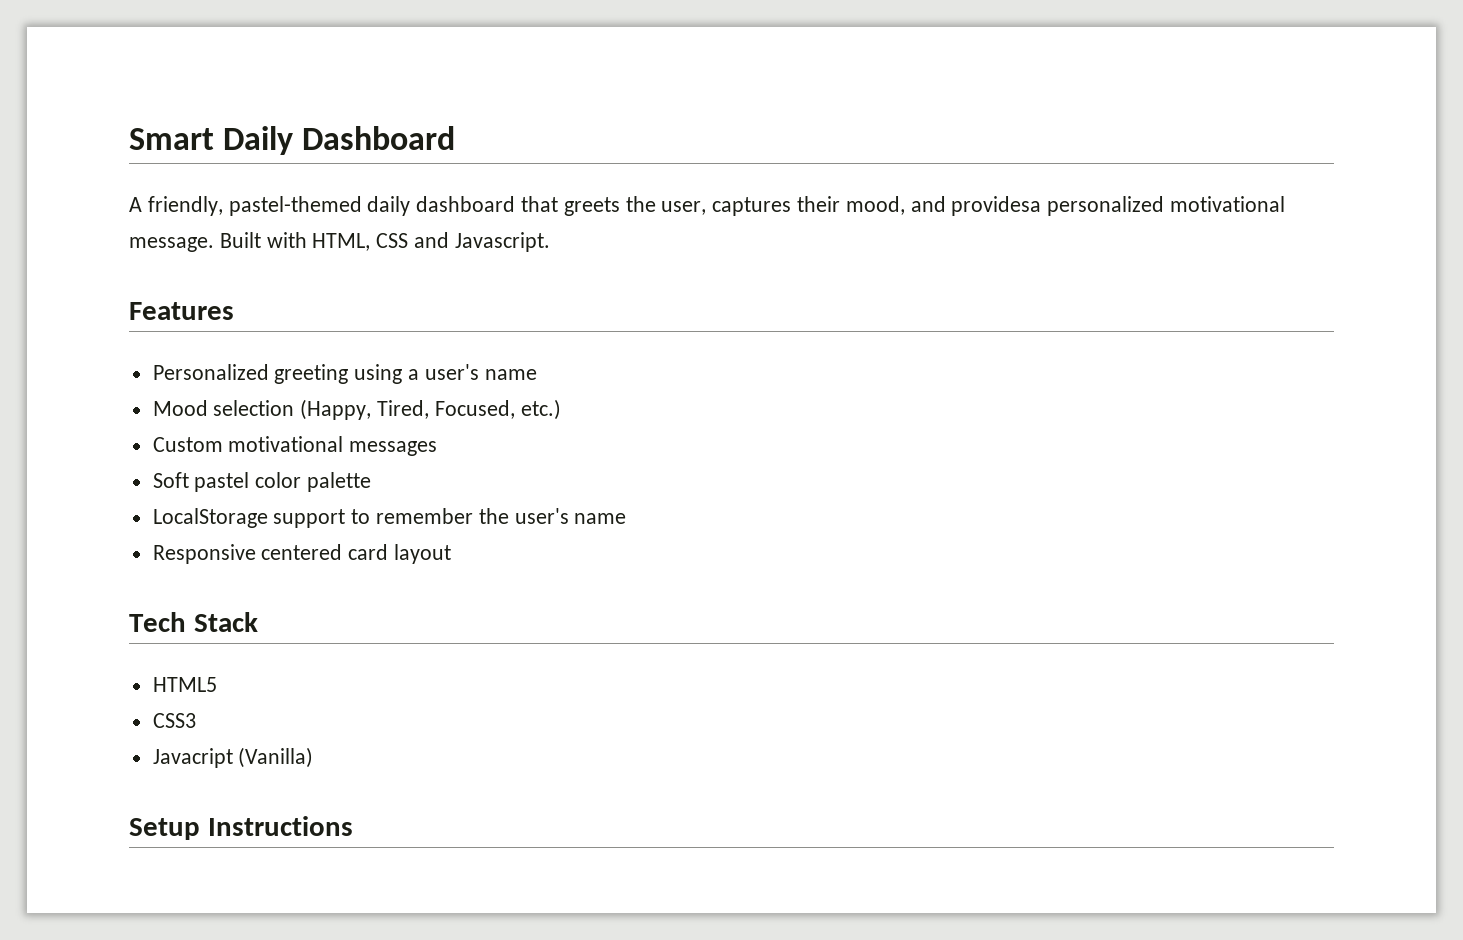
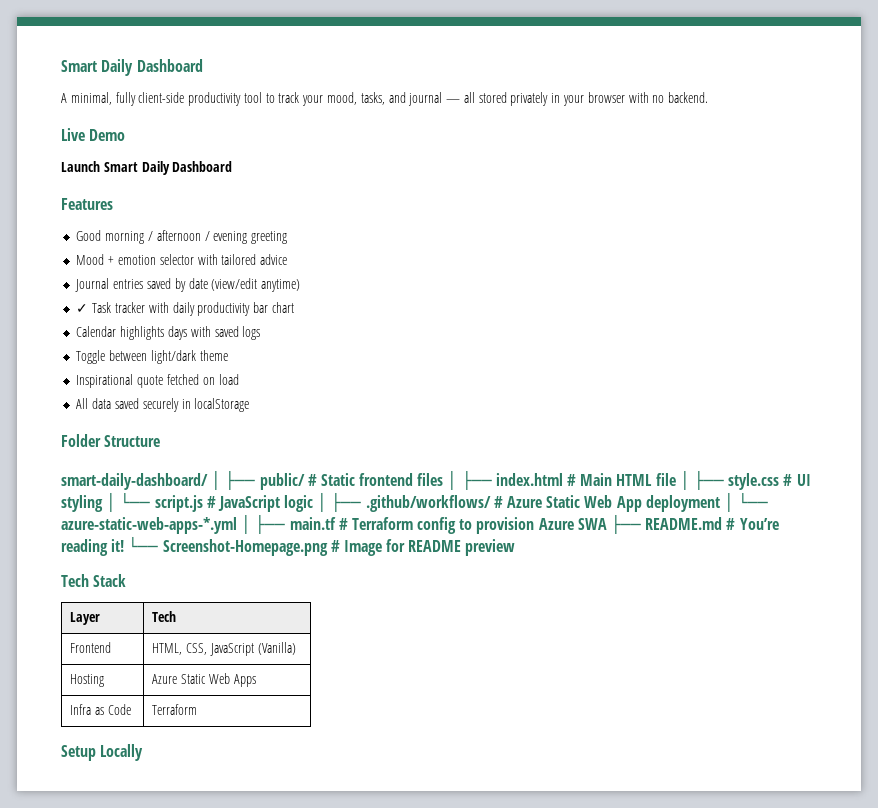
- A friendly, pastel-themed daily dashboard that greets the user, captures their mood, and providesa personalized motivational message. Built with HTML, CSS and Javascript.
+ A minimal, fully client-side productivity tool to track your mood, tasks, and journal — all stored privately in your browser with no backend.
+ Live Demo
+ Launch Smart Daily Dashboard
  Features
- Personalized greeting using a user's name
- Mood selection (Happy, Tired, Focused, etc.)
- Custom motivational messages
- Soft pastel color palette
- LocalStorage support to remember the user's name
- Responsive centered card layout
+ Good morning / afternoon / evening greeting
+ Mood + emotion selector with tailored advice
+ Journal entries saved by date (view/edit anytime)
+ ✓ Task tracker with daily productivity bar chart
+ Calendar highlights days with saved logs
+ Toggle between light/dark theme
+ Inspirational quote fetched on load
+ All data saved securely in localStorage
+ Folder Structure
+ smart-daily-dashboard/ │ ├── public/ # Static frontend files │ ├── index.html # Main HTML file │ ├── style.css # UI styling │ └── script.js # JavaScript logic │ ├── .github/workflows/ # Azure Static Web App deployment │ └── azure-static-web-apps-*.yml │ ├── main.tf # Terraform config to provision Azure SWA ├── README.md # You’re reading it! └── Screenshot-Homepage.png # Image for README preview
  Tech Stack
- HTML5
- CSS3
- Javacript (Vanilla)
+ Layer | Tech
+ Frontend | HTML, CSS, JavaScript (Vanilla)
+ Hosting | Azure Static Web Apps
+ Infra as Code | Terraform
- Setup Instructions
+ Setup Locally

